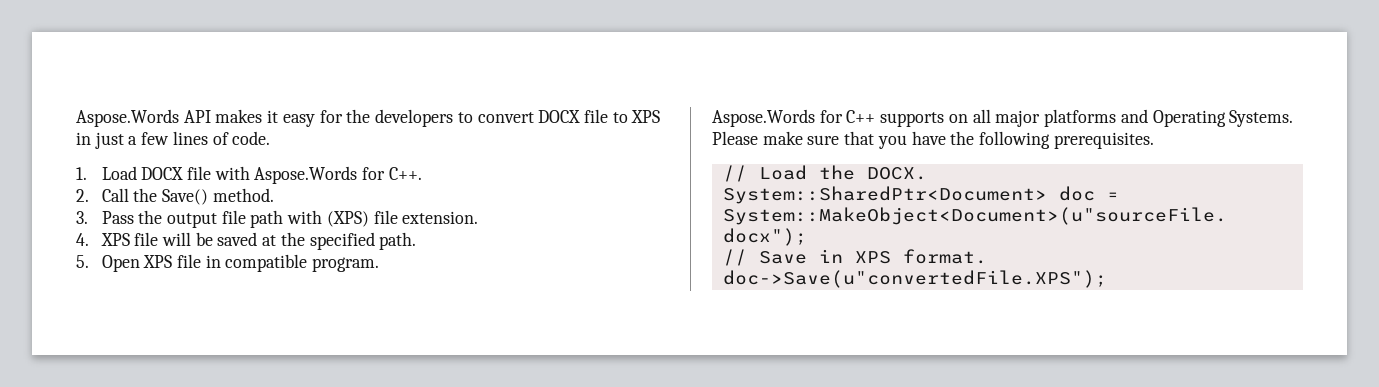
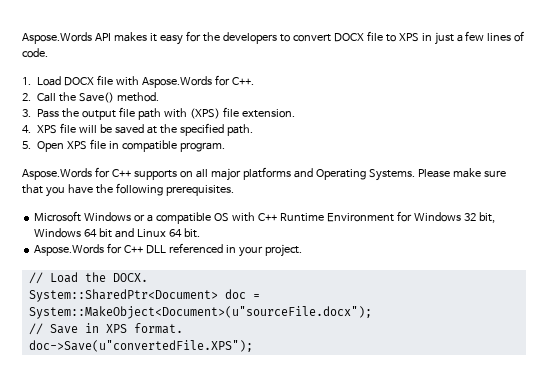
+ Microsoft Windows or a compatible OS with C++ Runtime Environment for Windows 32 bit, Windows 64 bit and Linux 64 bit.
+ Aspose.Words for C++ DLL referenced in your project.

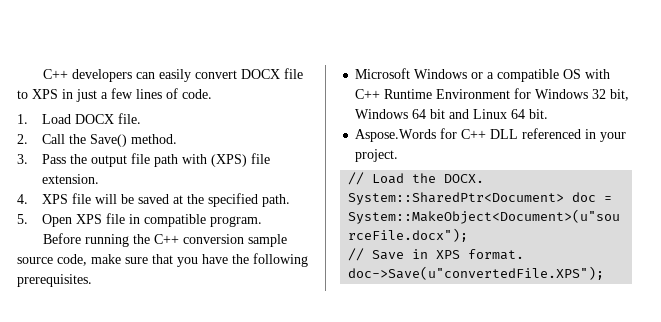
- Aspose.Words API makes it easy for the developers to convert DOCX file to XPS in just a few lines of code.
+ C++ developers can easily convert DOCX file to XPS in just a few lines of code.
- 1. Load DOCX file with Aspose.Words for C++.
+ 1. Load DOCX file.
- Aspose.Words for C++ supports on all major platforms and Operating Systems. Please make sure that you have the following prerequisites.
+ Before running the C++ conversion sample source code, make sure that you have the following prerequisites.

